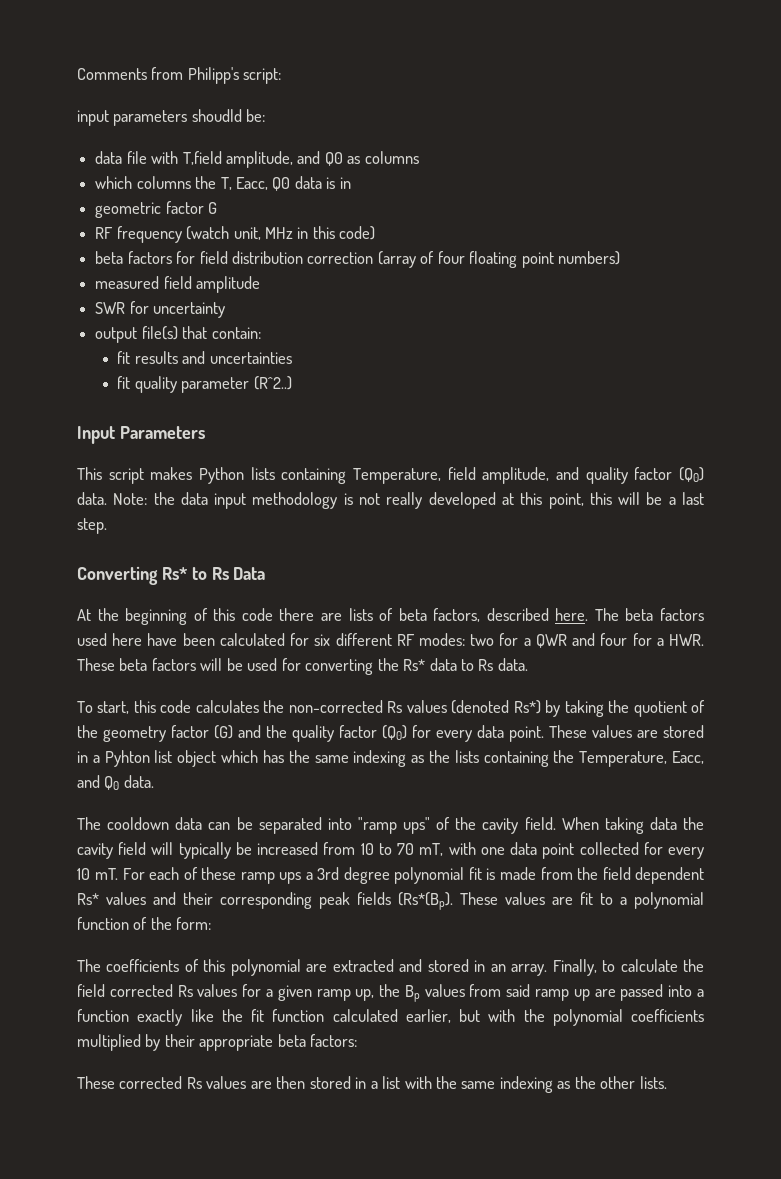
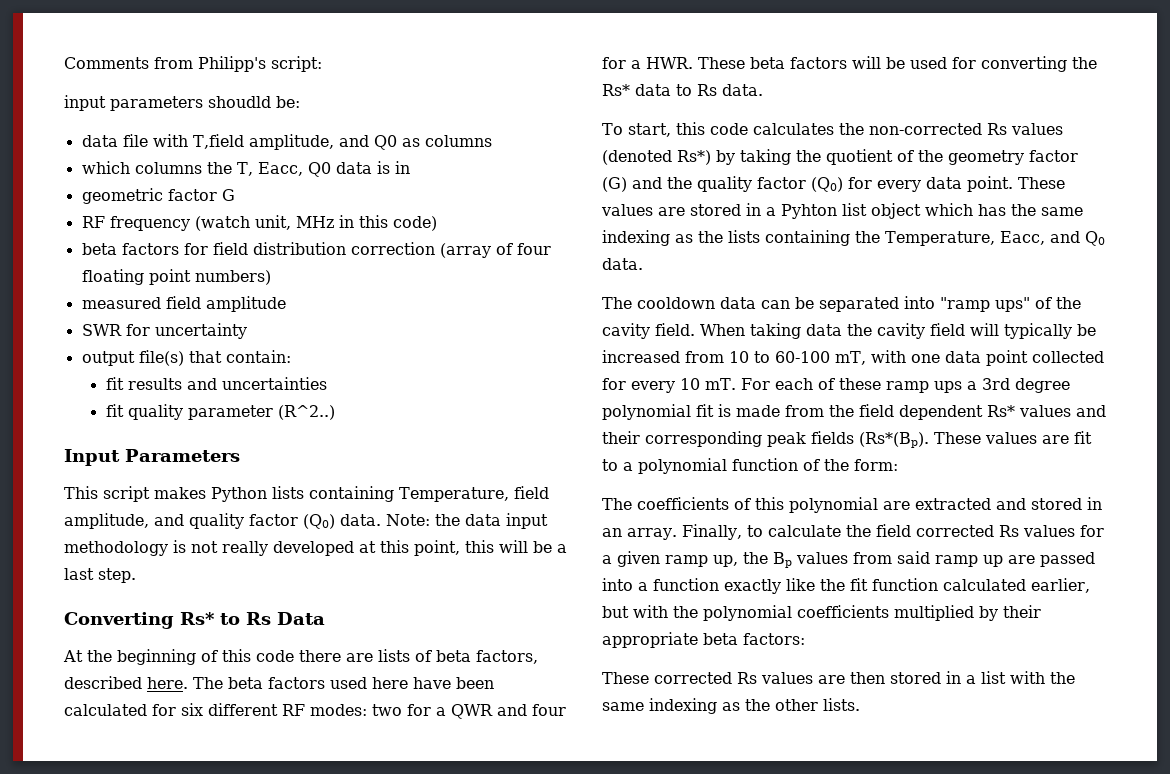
- When taking data the cavity field will typically be increased from 10 to 70 mT, with one data point collected for every 10 mT.
+ When taking data the cavity field will typically be increased from 10 to 60-100 mT, with one data point collected for every 10 mT.

